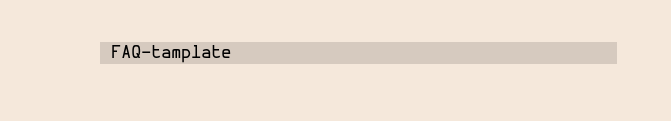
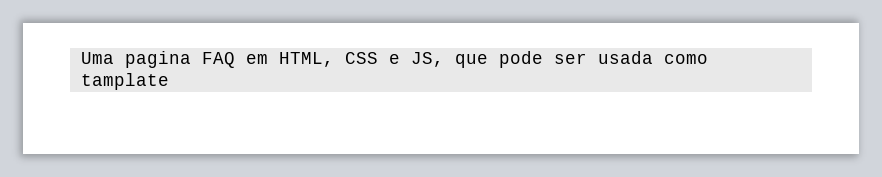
- FAQ-tamplate
+ Uma pagina FAQ em HTML, CSS e JS, que pode ser usada como tamplate

